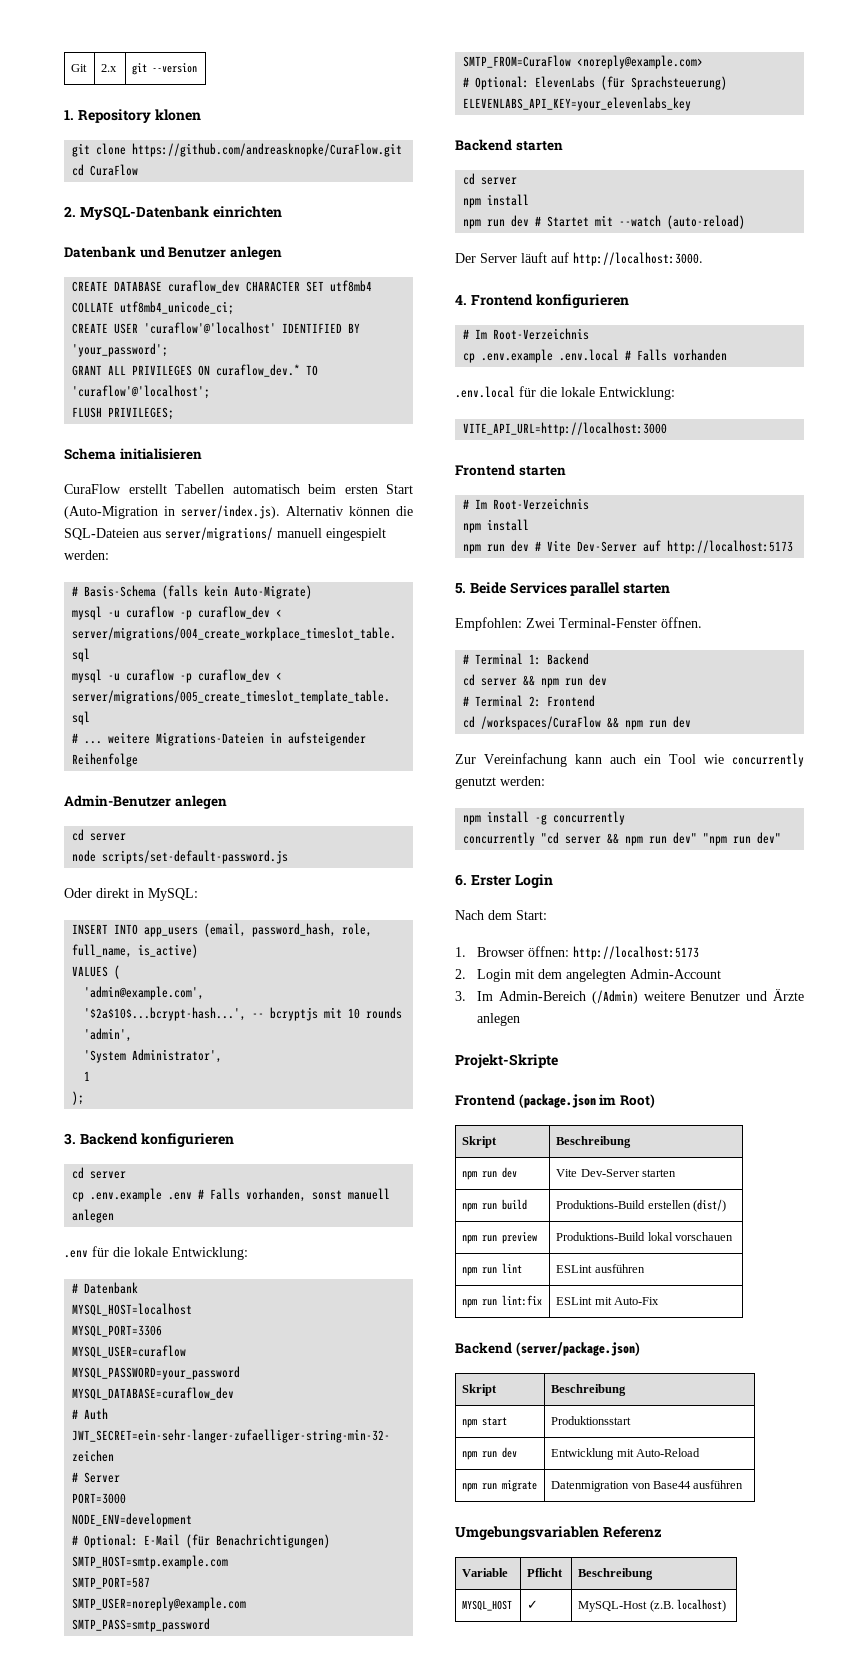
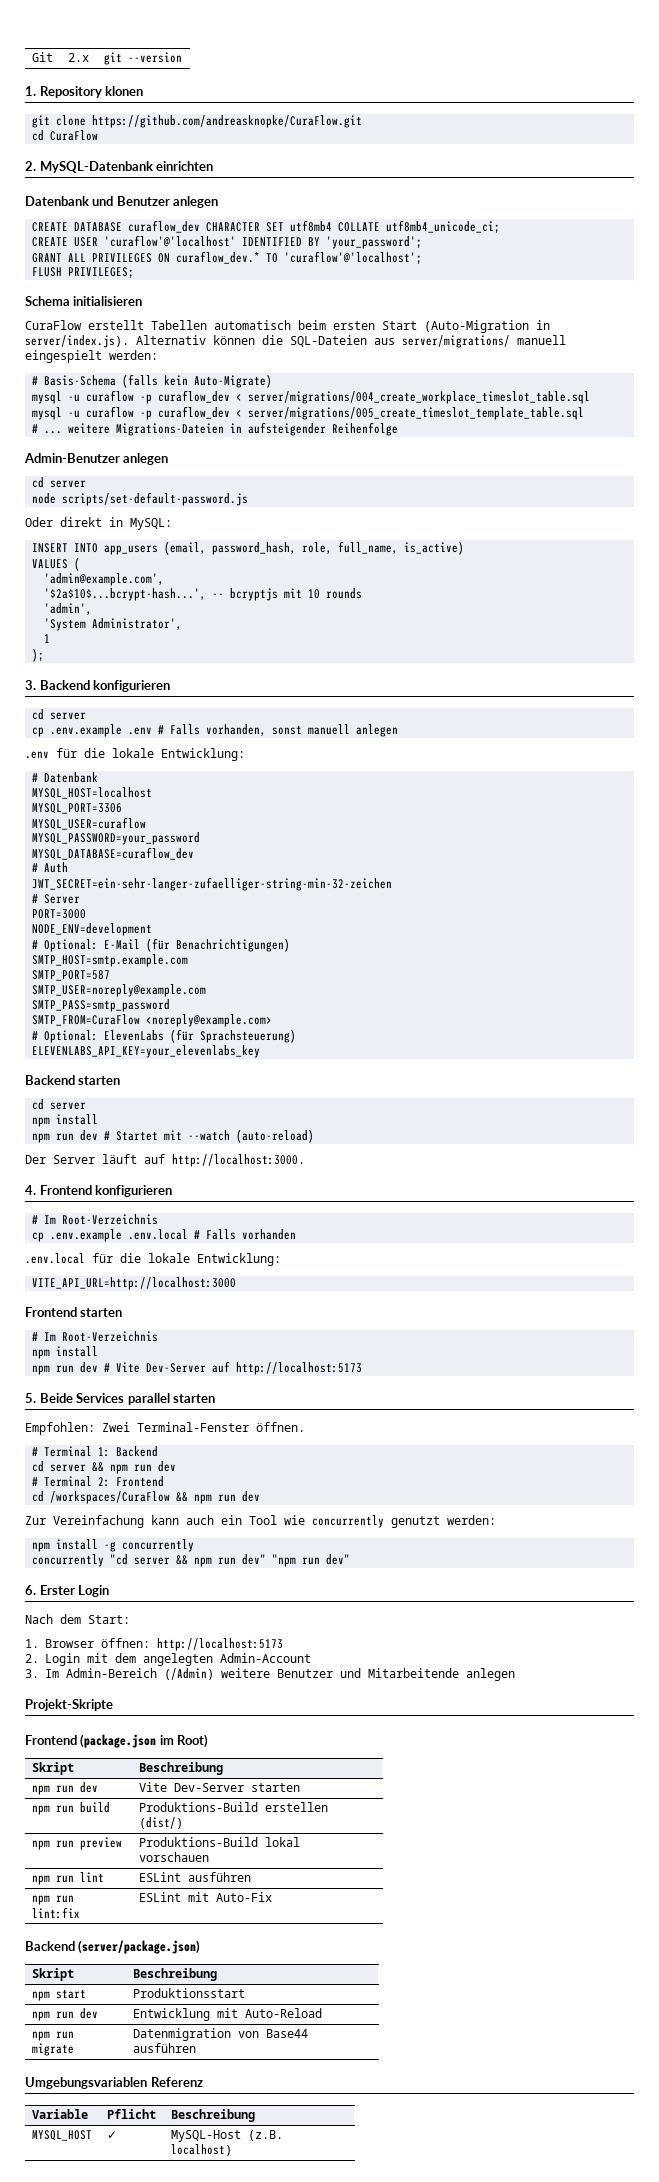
- 3. Im Admin-Bereich (/Admin) weitere Benutzer und Ärzte anlegen
+ 3. Im Admin-Bereich (/Admin) weitere Benutzer und Mitarbeitende anlegen

